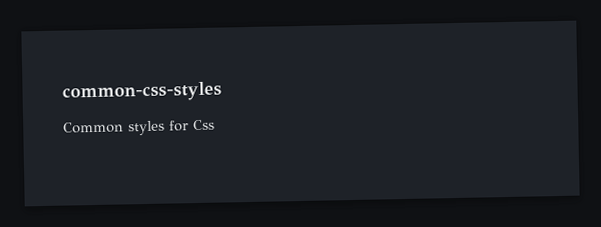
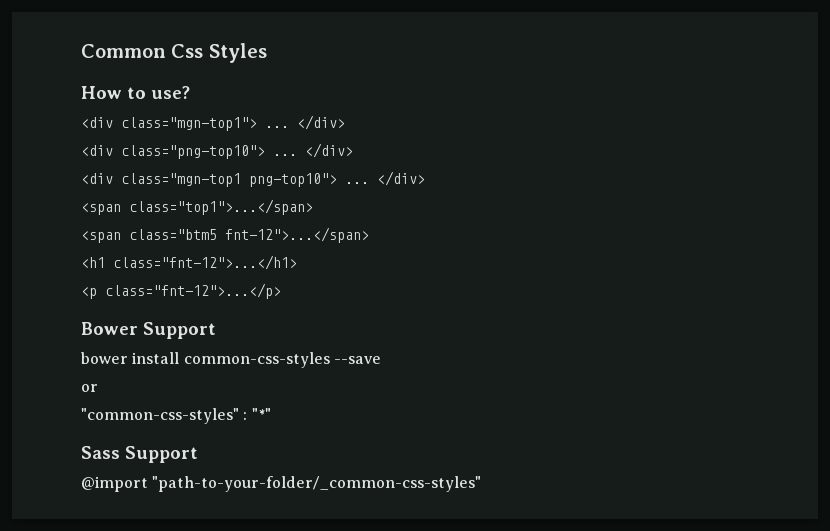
- common-css-styles
- Common styles for Css
+ Common Css Styles
+ How to use?
+ <div class="mgn-top1"> ... </div>
+ <div class="png-top10"> ... </div>
+ <div class="mgn-top1 png-top10"> ... </div>
+ <span class="top1">...</span>
+ <span class="btm5 fnt-12">...</span>
+ <h1 class="fnt-12">...</h1>
+ <p class="fnt-12">...</p>
+ Bower Support
+ bower install common-css-styles --save
+ or
+ "common-css-styles" : "*"
+ Sass Support
+ @import "path-to-your-folder/_common-css-styles"

